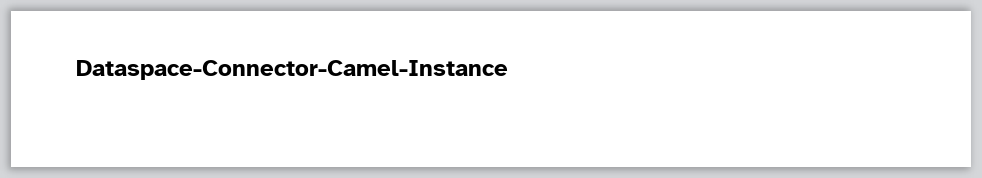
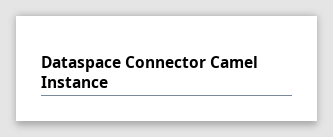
- Dataspace-Connector-Camel-Instance
+ Dataspace Connector Camel Instance

